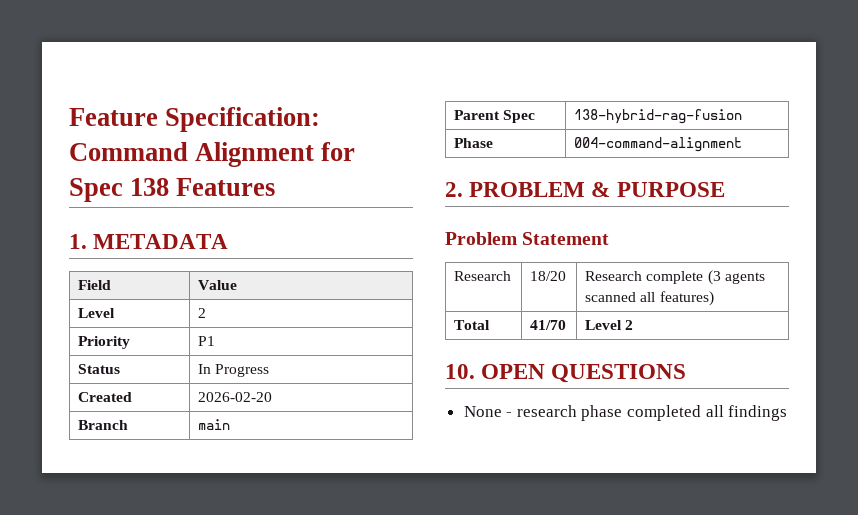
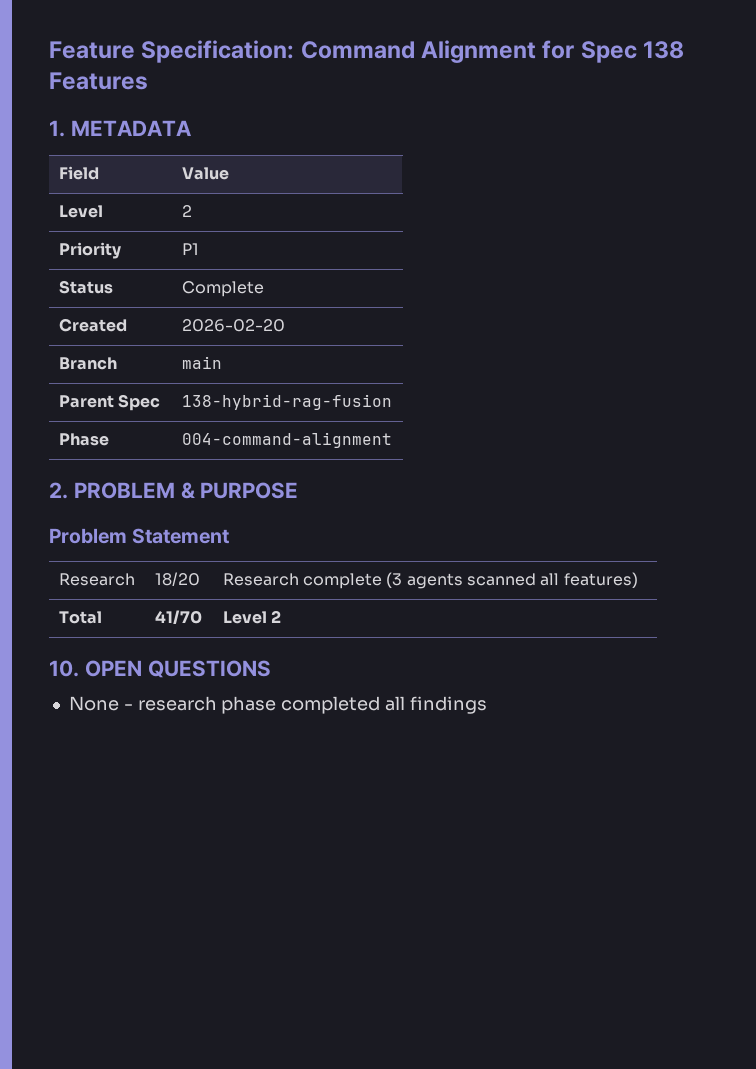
- Status | In Progress
+ Status | Complete

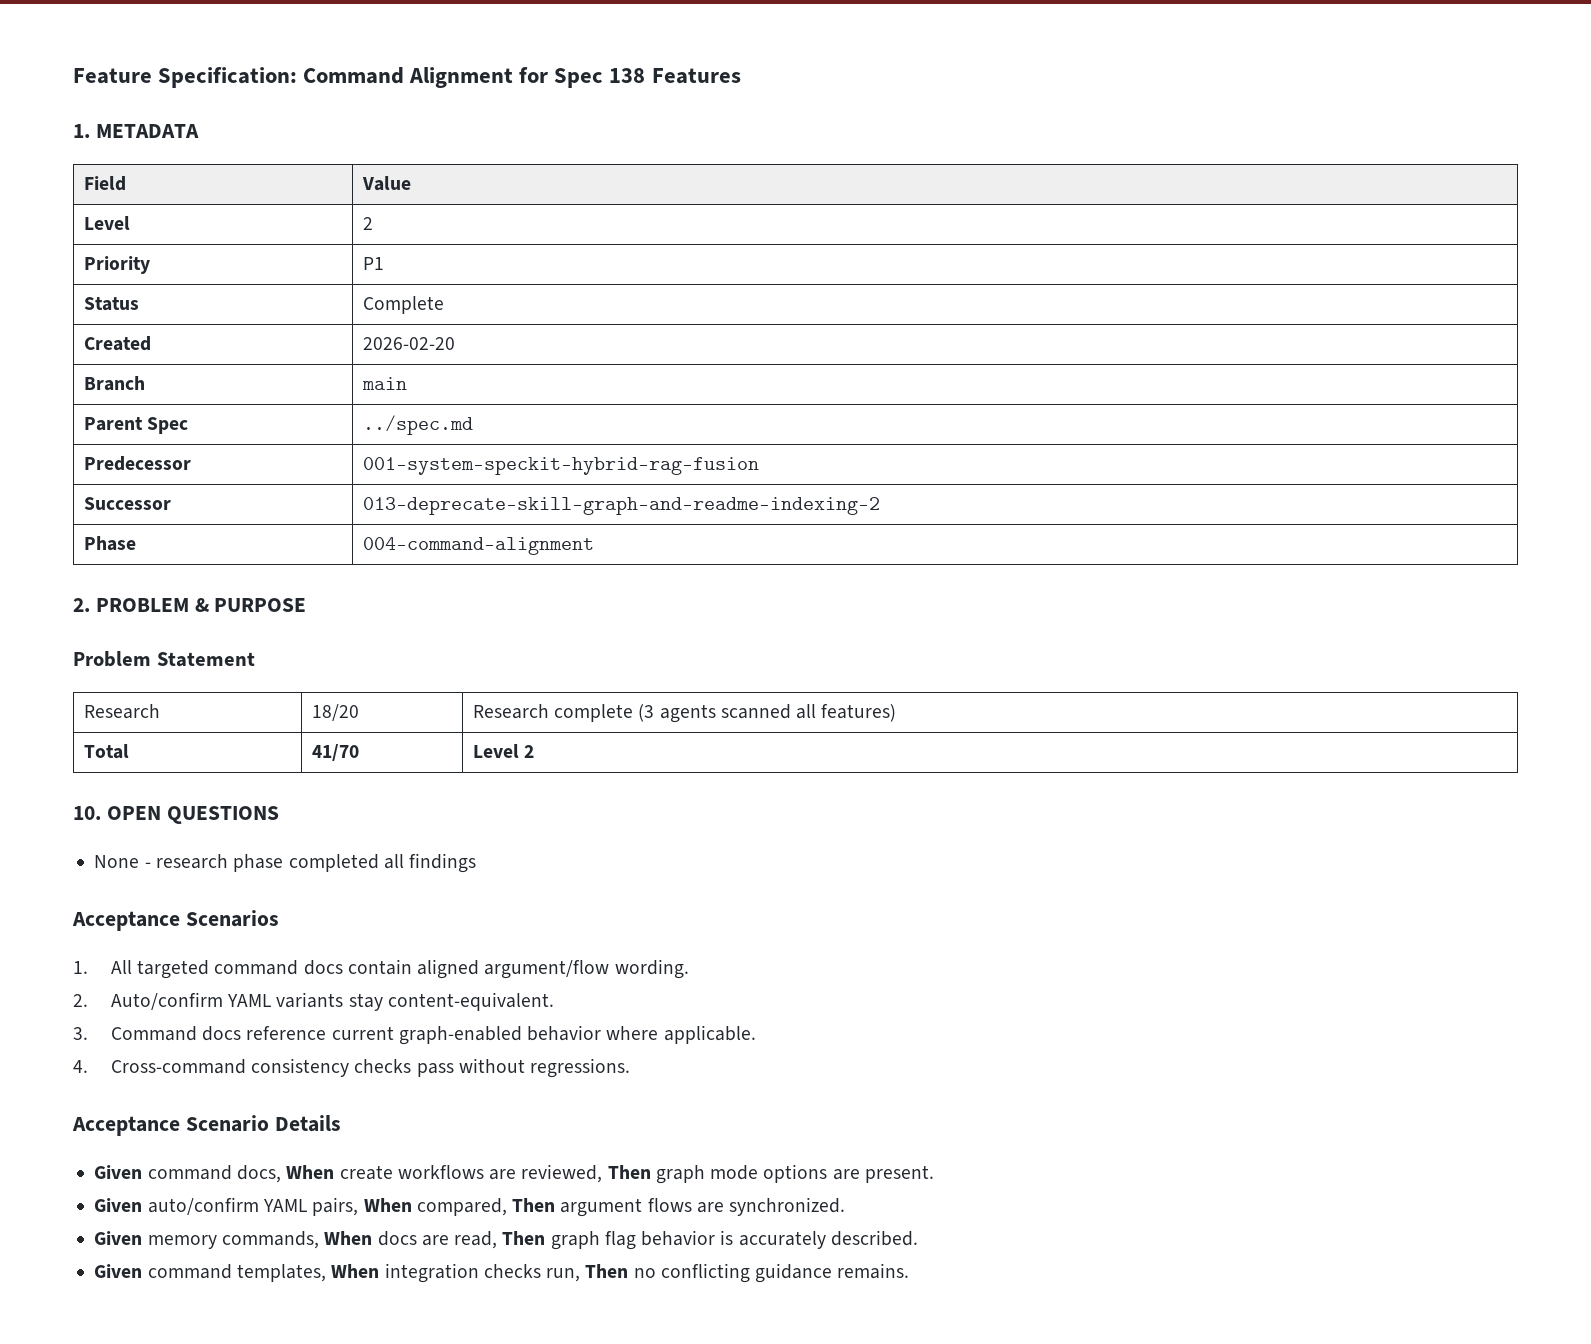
- Parent Spec | 138-hybrid-rag-fusion
+ Parent Spec | ../spec.md
+ Predecessor | 001-system-speckit-hybrid-rag-fusion
+ Successor | 013-deprecate-skill-graph-and-readme-indexing-2
+ Acceptance Scenarios
+ 1. All targeted command docs contain aligned argument/flow wording.
+ 2. Auto/confirm YAML variants stay content-equivalent.
+ 3. Command docs reference current graph-enabled behavior where applicable.
+ 4. Cross-command consistency checks pass without regressions.
+ Acceptance Scenario Details
+ Given command docs, When create workflows are reviewed, Then graph mode options are present.
+ Given auto/confirm YAML pairs, When compared, Then argument flows are synchronized.
+ Given memory commands, When docs are read, Then graph flag behavior is accurately described.
+ Given command templates, When integration checks run, Then no conflicting guidance remains.

